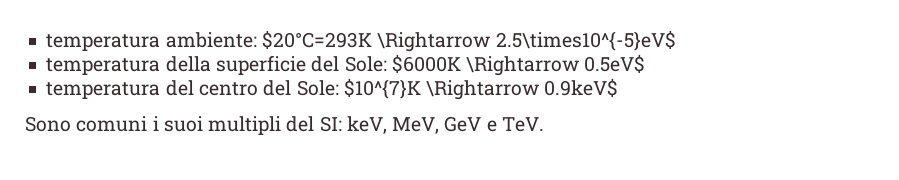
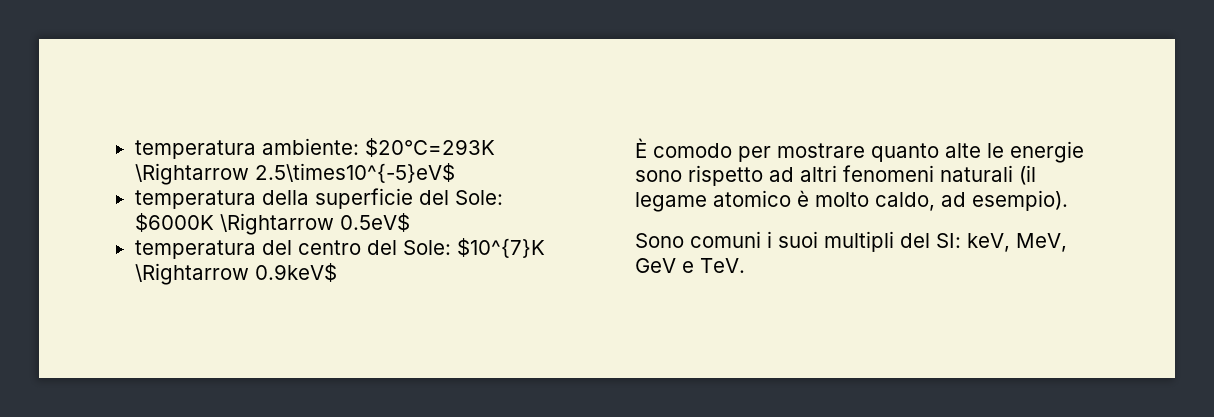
+ È comodo per mostrare quanto alte le energie sono rispetto ad altri fenomeni naturali (il legame atomico è molto caldo, ad esempio).

